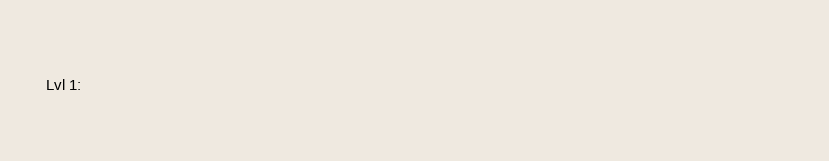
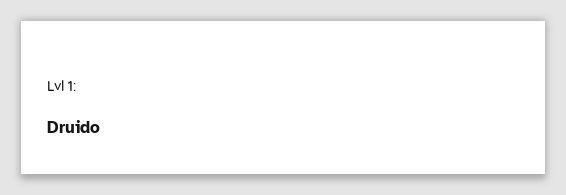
+ Druido

